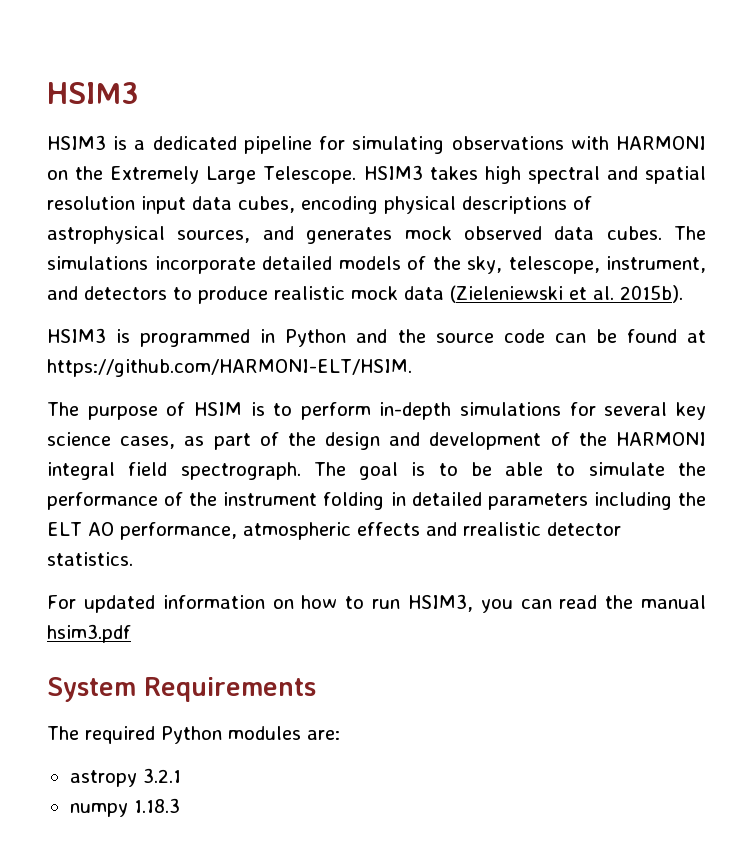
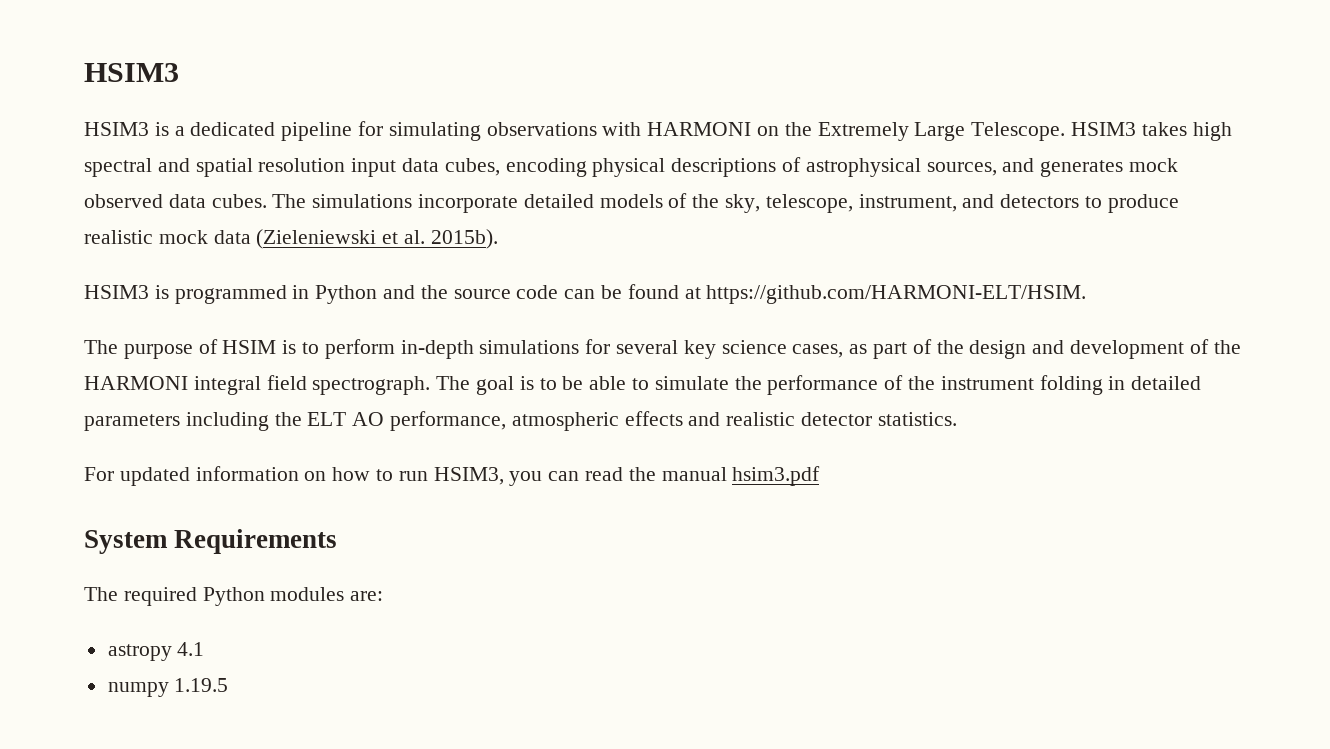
- The goal is to be able to simulate the performance of the instrument folding in detailed parameters including the ELT AO performance, atmospheric effects and rrealistic detector statistics.
+ The goal is to be able to simulate the performance of the instrument folding in detailed parameters including the ELT AO performance, atmospheric effects and realistic detector statistics.
- astropy 3.2.1
+ astropy 4.1
- numpy 1.18.3
+ numpy 1.19.5

